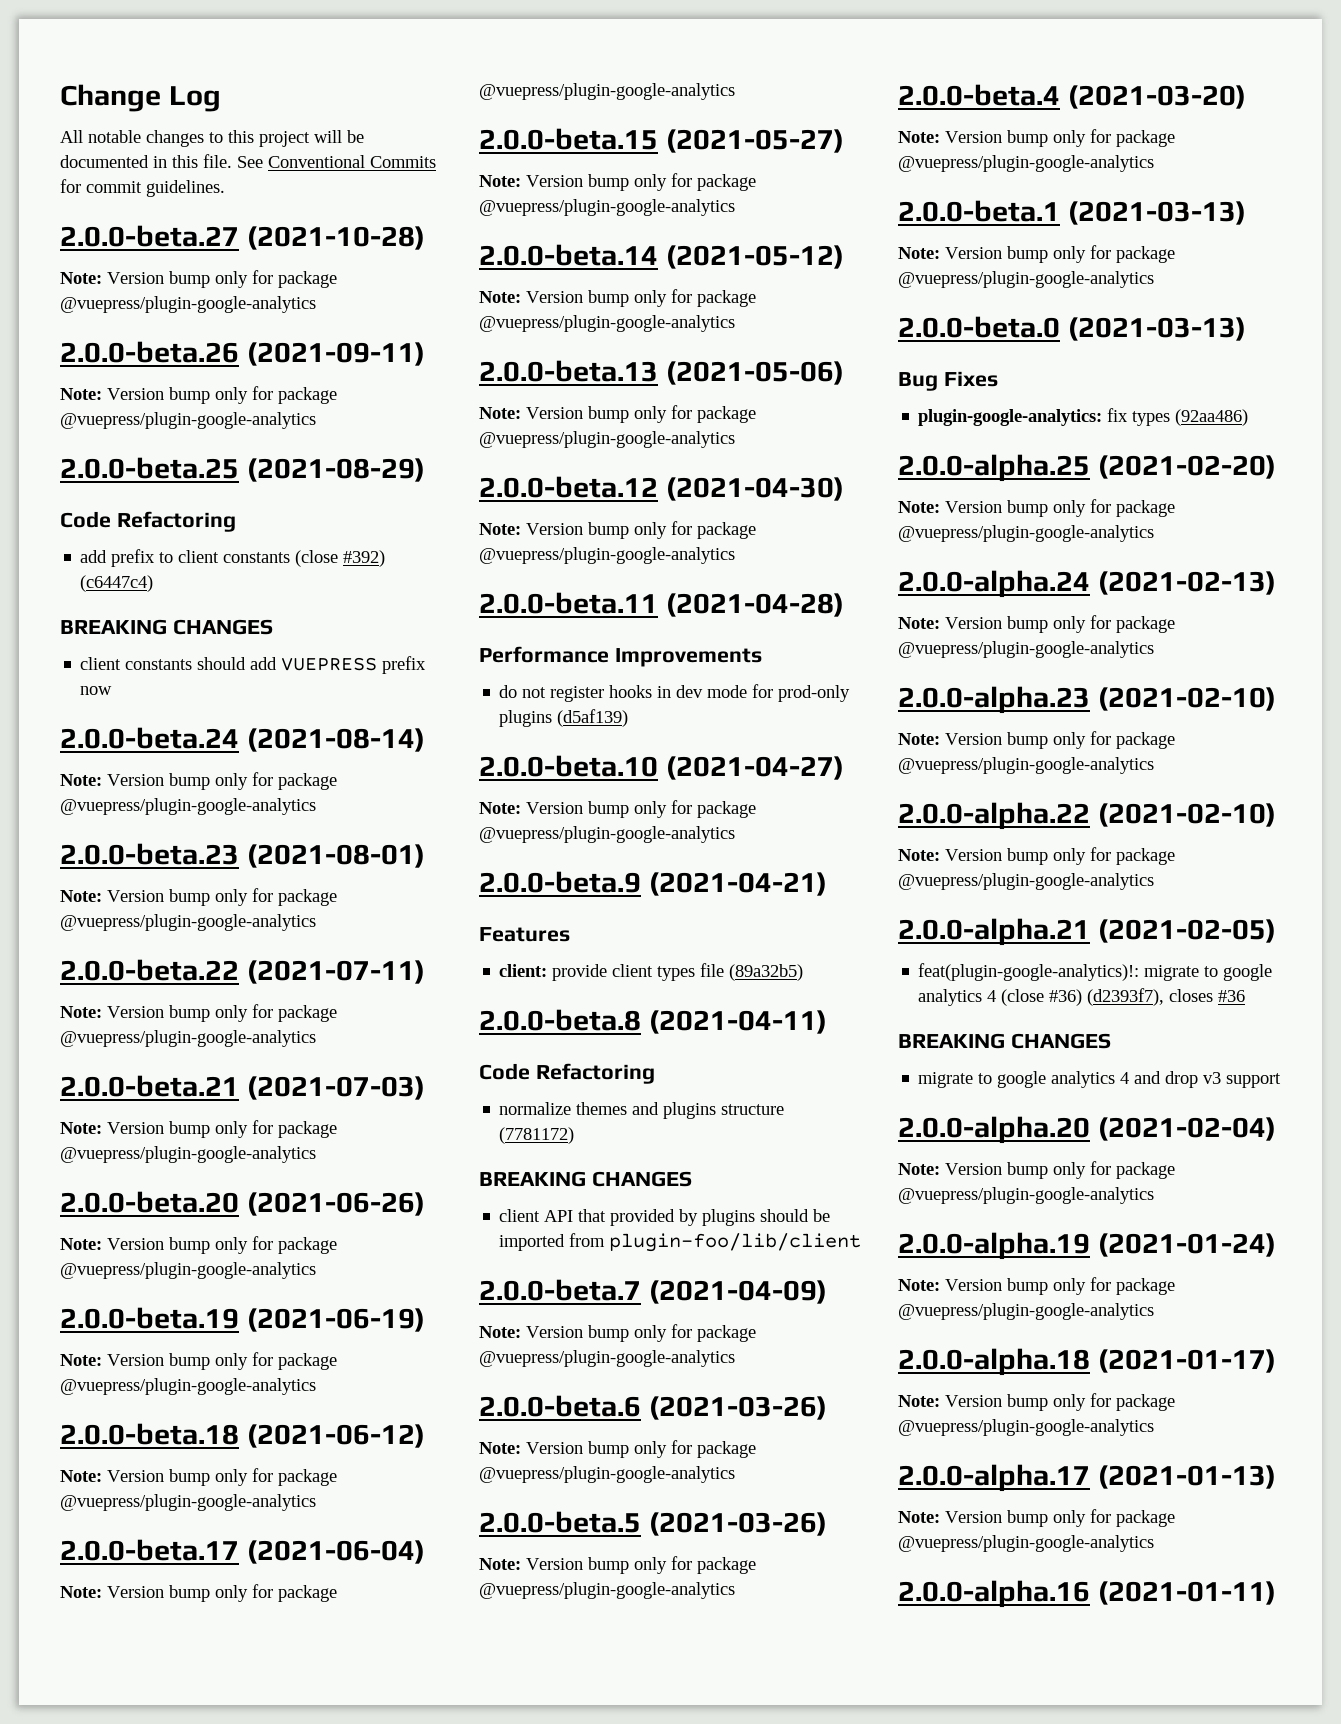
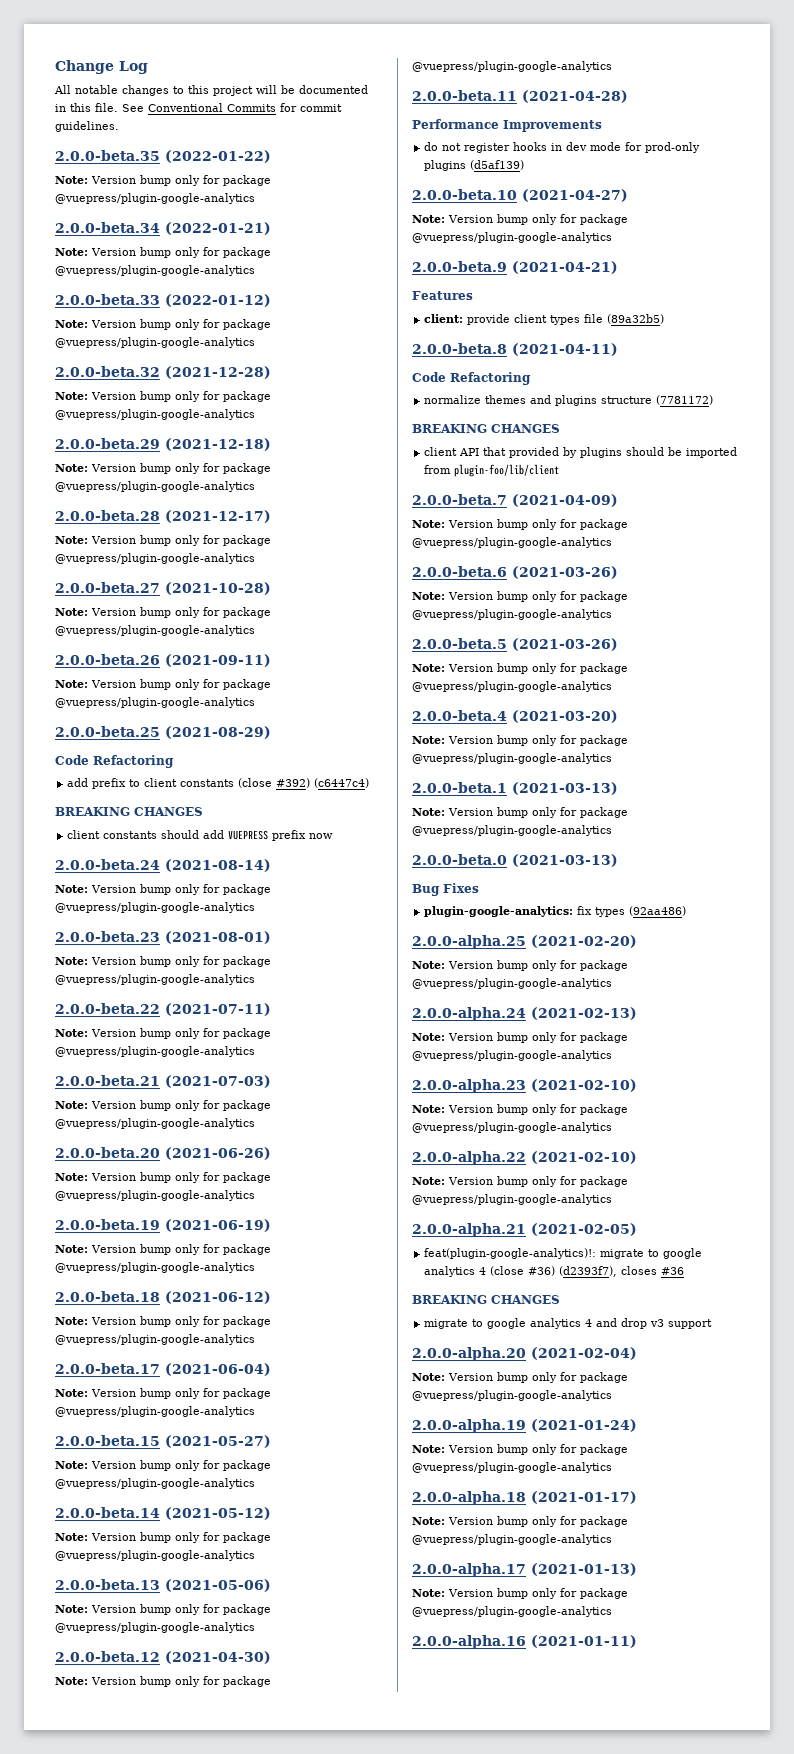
+ 2.0.0-beta.35 (2022-01-22)
+ Note: Version bump only for package @vuepress/plugin-google-analytics
+ 2.0.0-beta.34 (2022-01-21)
+ Note: Version bump only for package @vuepress/plugin-google-analytics
+ 2.0.0-beta.33 (2022-01-12)
+ Note: Version bump only for package @vuepress/plugin-google-analytics
+ 2.0.0-beta.32 (2021-12-28)
+ Note: Version bump only for package @vuepress/plugin-google-analytics
+ 2.0.0-beta.29 (2021-12-18)
+ Note: Version bump only for package @vuepress/plugin-google-analytics
+ 2.0.0-beta.28 (2021-12-17)
+ Note: Version bump only for package @vuepress/plugin-google-analytics

